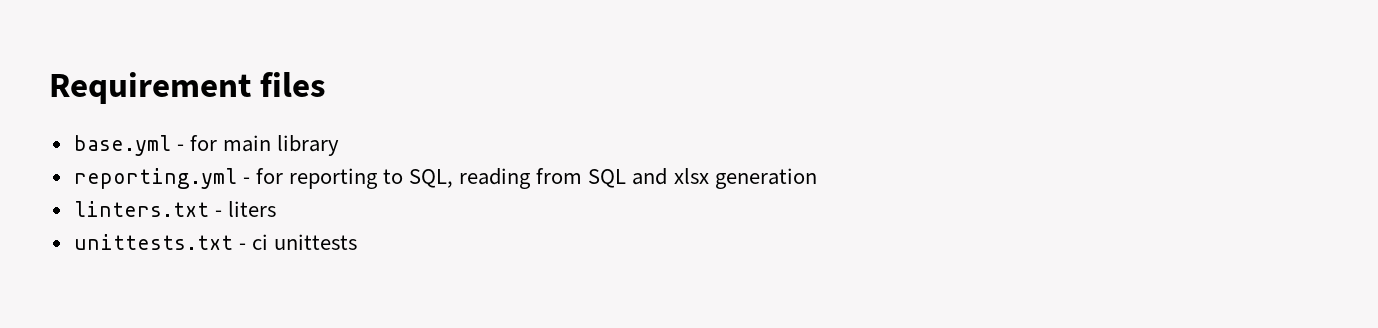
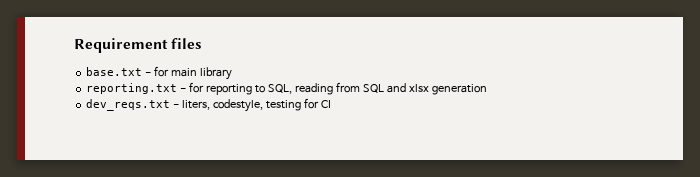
- base.yml - for main library
+ base.txt - for main library
- reporting.yml - for reporting to SQL, reading from SQL and xlsx generation
+ reporting.txt - for reporting to SQL, reading from SQL and xlsx generation
- linters.txt - liters
- unittests.txt - ci unittests
+ dev_reqs.txt - liters, codestyle, testing for CI

